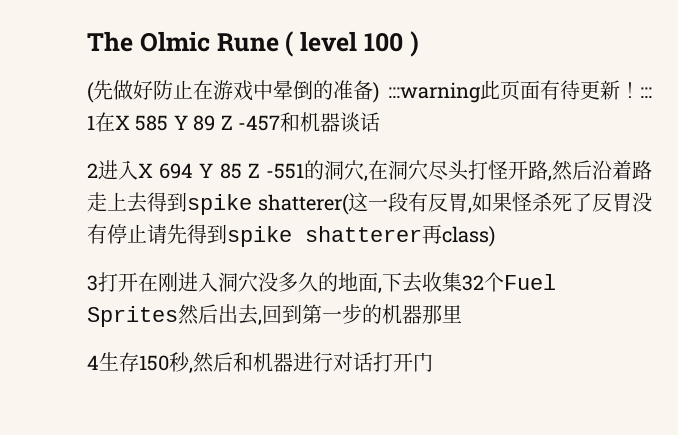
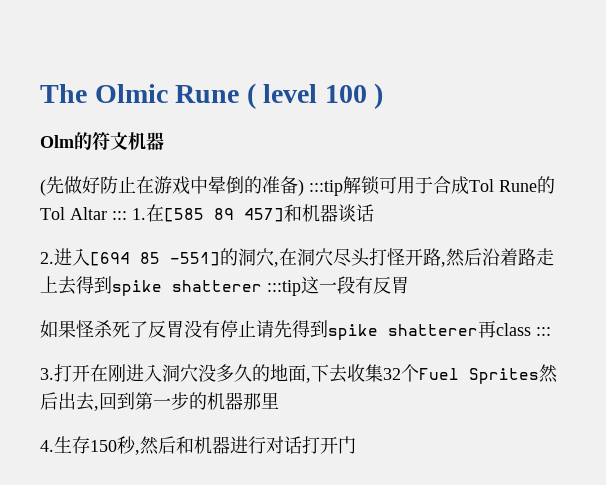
+ Olm的符文机器
- (先做好防止在游戏中晕倒的准备) :::warning此页面有待更新！::: 1在X 585 Y 89 Z -457和机器谈话
- 2进入X 694 Y 85 Z -551的洞穴,在洞穴尽头打怪开路,然后沿着路走上去得到spike shatterer(这一段有反胃,如果怪杀死了反胃没有停止请先得到spike shatterer再class)
- 3打开在刚进入洞穴没多久的地面,下去收集32个Fuel Sprites然后出去,回到第一步的机器那里
+ (先做好防止在游戏中晕倒的准备) :::tip解锁可用于合成Tol Rune的Tol Altar ::: 1.在[585 89 457]和机器谈话
+ 2.进入[694 85 -551]的洞穴,在洞穴尽头打怪开路,然后沿着路走上去得到spike shatterer :::tip这一段有反胃
+ 如果怪杀死了反胃没有停止请先得到spike shatterer再class :::
+ 3.打开在刚进入洞穴没多久的地面,下去收集32个Fuel Sprites然后出去,回到第一步的机器那里
- 4生存150秒,然后和机器进行对话打开门
+ 4.生存150秒,然后和机器进行对话打开门

